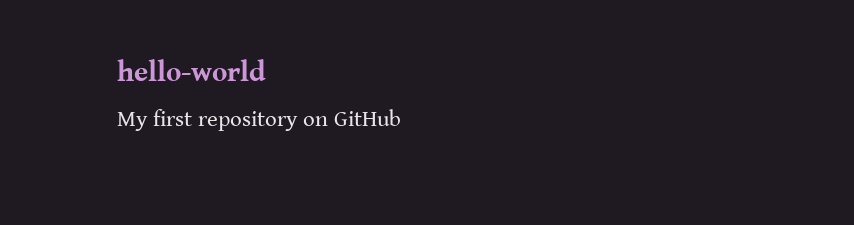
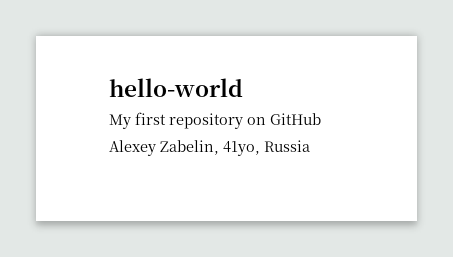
+ Alexey Zabelin, 41yo, Russia

